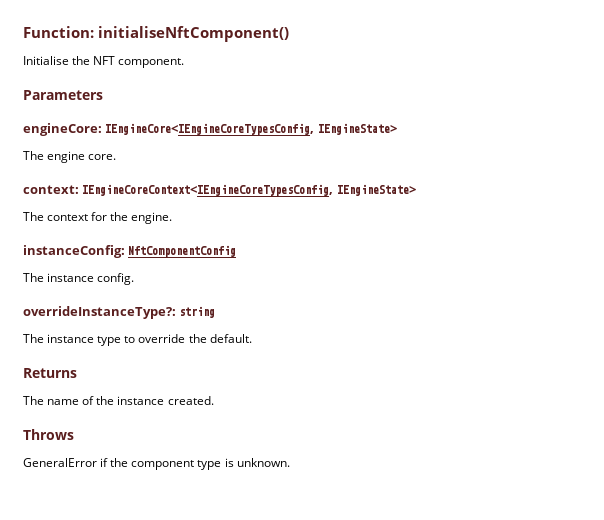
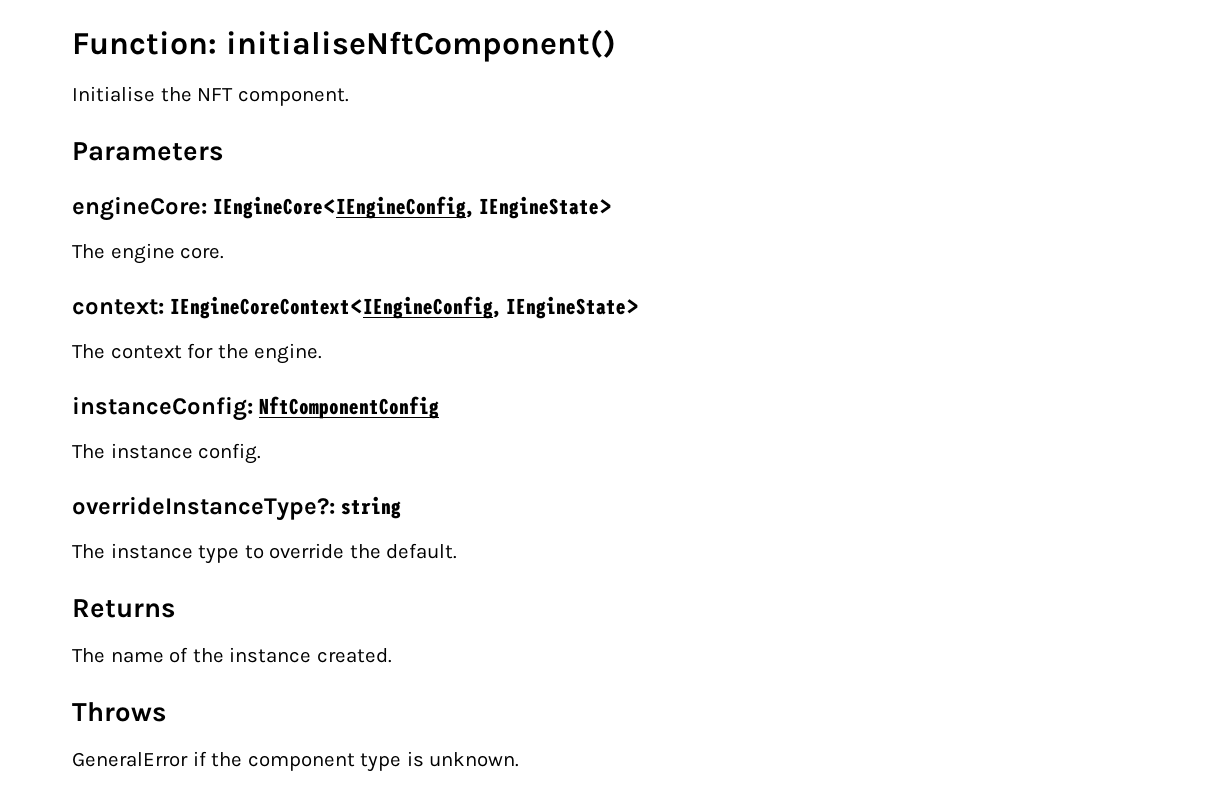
- engineCore: IEngineCore<IEngineCoreTypesConfig, IEngineState>
+ engineCore: IEngineCore<IEngineConfig, IEngineState>
- context: IEngineCoreContext<IEngineCoreTypesConfig, IEngineState>
+ context: IEngineCoreContext<IEngineConfig, IEngineState>

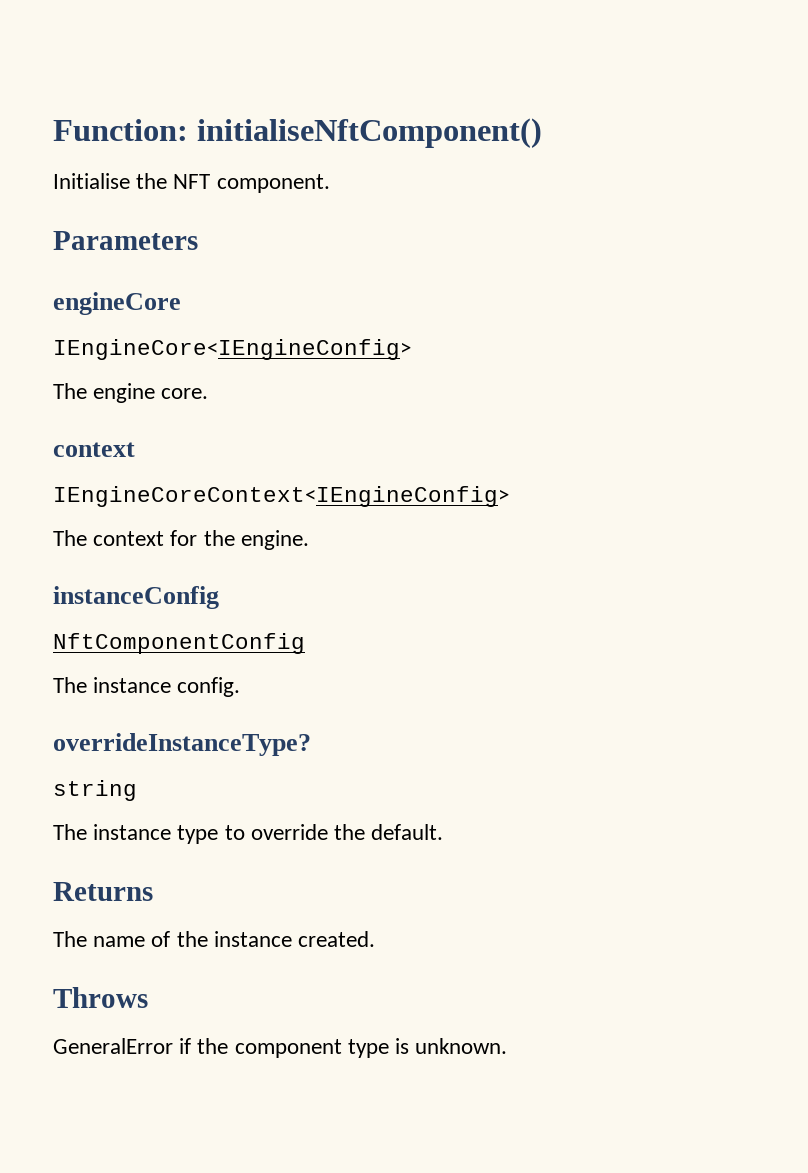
- engineCore: IEngineCore<IEngineConfig, IEngineState>
+ engineCore
+ IEngineCore<IEngineConfig>
  The engine core.
- context: IEngineCoreContext<IEngineConfig, IEngineState>
+ context
+ IEngineCoreContext<IEngineConfig>
- instanceConfig: NftComponentConfig
+ instanceConfig
+ NftComponentConfig
- overrideInstanceType?: string
+ overrideInstanceType?
+ string

